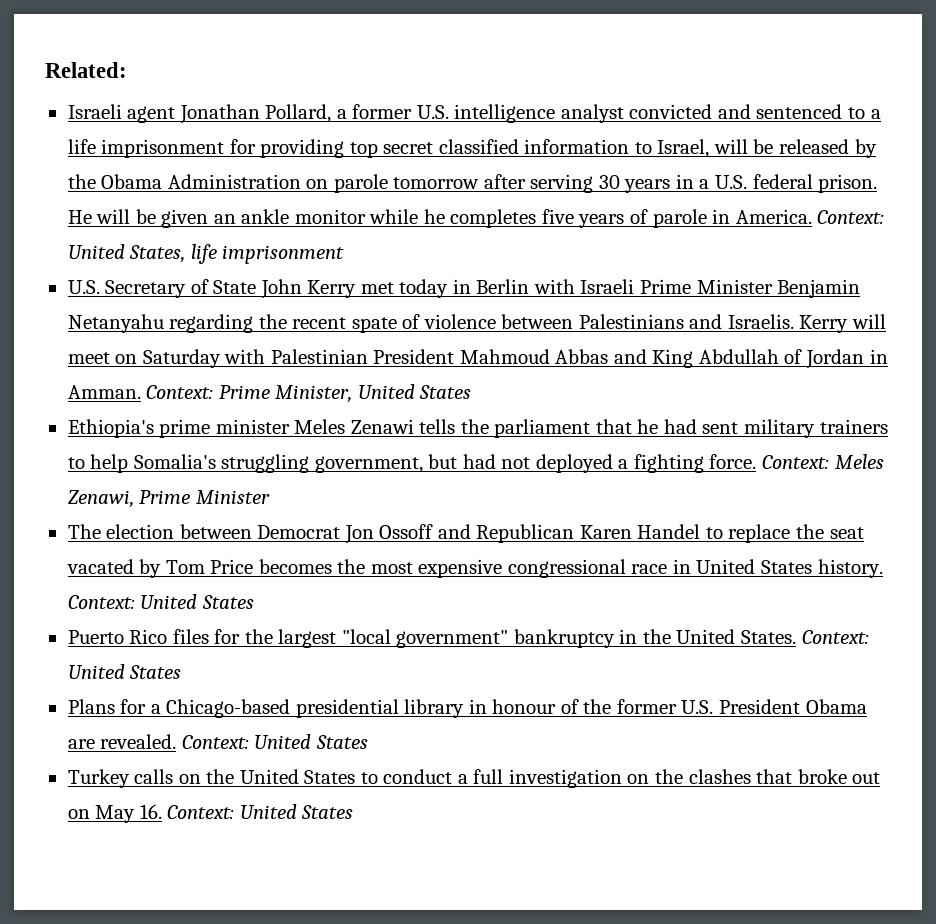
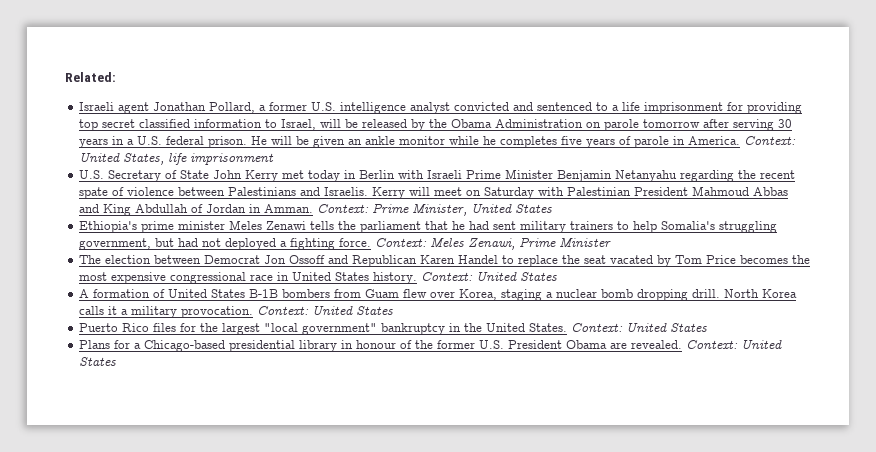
+ A formation of United States B-1B bombers from Guam flew over Korea, staging a nuclear bomb dropping drill. North Korea calls it a military provocation. Context: United States
- Turkey calls on the United States to conduct a full investigation on the clashes that broke out on May 16. Context: United States

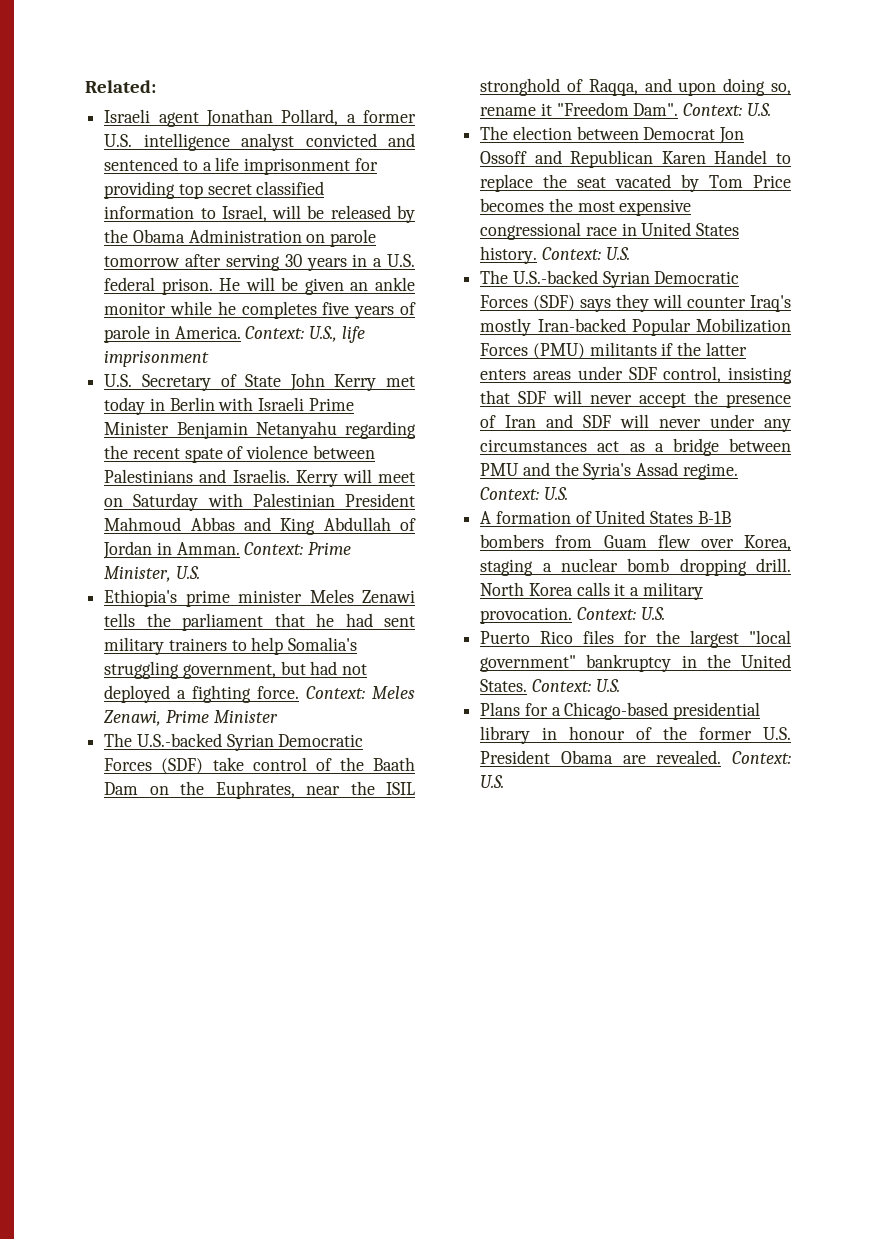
- Context: United States, life imprisonment
+ Context: U.S., life imprisonment
- Context: Prime Minister, United States
+ Context: Prime Minister, U.S.
+ The U.S.-backed Syrian Democratic Forces (SDF) take control of the Baath Dam on the Euphrates, near the ISIL stronghold of Raqqa, and upon doing so, rename it "Freedom Dam". Context: U.S.
- The election between Democrat Jon Ossoff and Republican Karen Handel to replace the seat vacated by Tom Price becomes the most expensive congressional race in United States history. Context: United States
+ The election between Democrat Jon Ossoff and Republican Karen Handel to replace the seat vacated by Tom Price becomes the most expensive congressional race in United States history. Context: U.S.
+ The U.S.-backed Syrian Democratic Forces (SDF) says they will counter Iraq's mostly Iran-backed Popular Mobilization Forces (PMU) militants if the latter enters areas under SDF control, insisting that SDF will never accept the presence of Iran and SDF will never under any circumstances act as a bridge between PMU and the Syria's Assad regime. Context: U.S.
- North Korea calls it a military provocation. Context: United States
+ North Korea calls it a military provocation. Context: U.S.
- Puerto Rico files for the largest "local government" bankruptcy in the United States. Context: United States
+ Puerto Rico files for the largest "local government" bankruptcy in the United States. Context: U.S.
- Plans for a Chicago-based presidential library in honour of the former U.S. President Obama are revealed. Context: United States
+ Plans for a Chicago-based presidential library in honour of the former U.S. President Obama are revealed. Context: U.S.

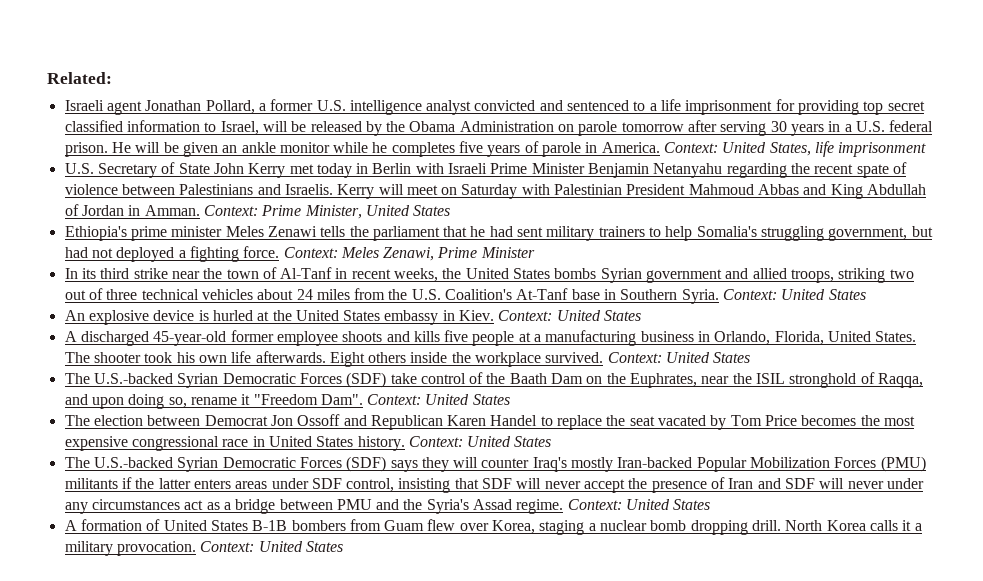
- Context: U.S., life imprisonment
+ Context: United States, life imprisonment
- Context: Prime Minister, U.S.
+ Context: Prime Minister, United States
+ In its third strike near the town of Al-Tanf in recent weeks, the United States bombs Syrian government and allied troops, striking two out of three technical vehicles about 24 miles from the U.S. Coalition's At-Tanf base in Southern Syria. Context: United States
+ An explosive device is hurled at the United States embassy in Kiev. Context: United States
+ A discharged 45-year-old former employee shoots and kills five people at a manufacturing business in Orlando, Florida, United States. The shooter took his own life afterwards. Eight others inside the workplace survived. Context: United States
- The U.S.-backed Syrian Democratic Forces (SDF) take control of the Baath Dam on the Euphrates, near the ISIL stronghold of Raqqa, and upon doing so, rename it "Freedom Dam". Context: U.S.
+ The U.S.-backed Syrian Democratic Forces (SDF) take control of the Baath Dam on the Euphrates, near the ISIL stronghold of Raqqa, and upon doing so, rename it "Freedom Dam". Context: United States
- The election between Democrat Jon Ossoff and Republican Karen Handel to replace the seat vacated by Tom Price becomes the most expensive congressional race in United States history. Context: U.S.
+ The election between Democrat Jon Ossoff and Republican Karen Handel to replace the seat vacated by Tom Price becomes the most expensive congressional race in United States history. Context: United States
- The U.S.-backed Syrian Democratic Forces (SDF) says they will counter Iraq's mostly Iran-backed Popular Mobilization Forces (PMU) militants if the latter enters areas under SDF control, insisting that SDF will never accept the presence of Iran and SDF will never under any circumstances act as a bridge between PMU and the Syria's Assad regime. Context: U.S.
+ The U.S.-backed Syrian Democratic Forces (SDF) says they will counter Iraq's mostly Iran-backed Popular Mobilization Forces (PMU) militants if the latter enters areas under SDF control, insisting that SDF will never accept the presence of Iran and SDF will never under any circumstances act as a bridge between PMU and the Syria's Assad regime. Context: United States
- North Korea calls it a military provocation. Context: U.S.
- Puerto Rico files for the largest "local government" bankruptcy in the United States. Context: U.S.
- Plans for a Chicago-based presidential library in honour of the former U.S. President Obama are revealed. Context: U.S.
+ North Korea calls it a military provocation. Context: United States

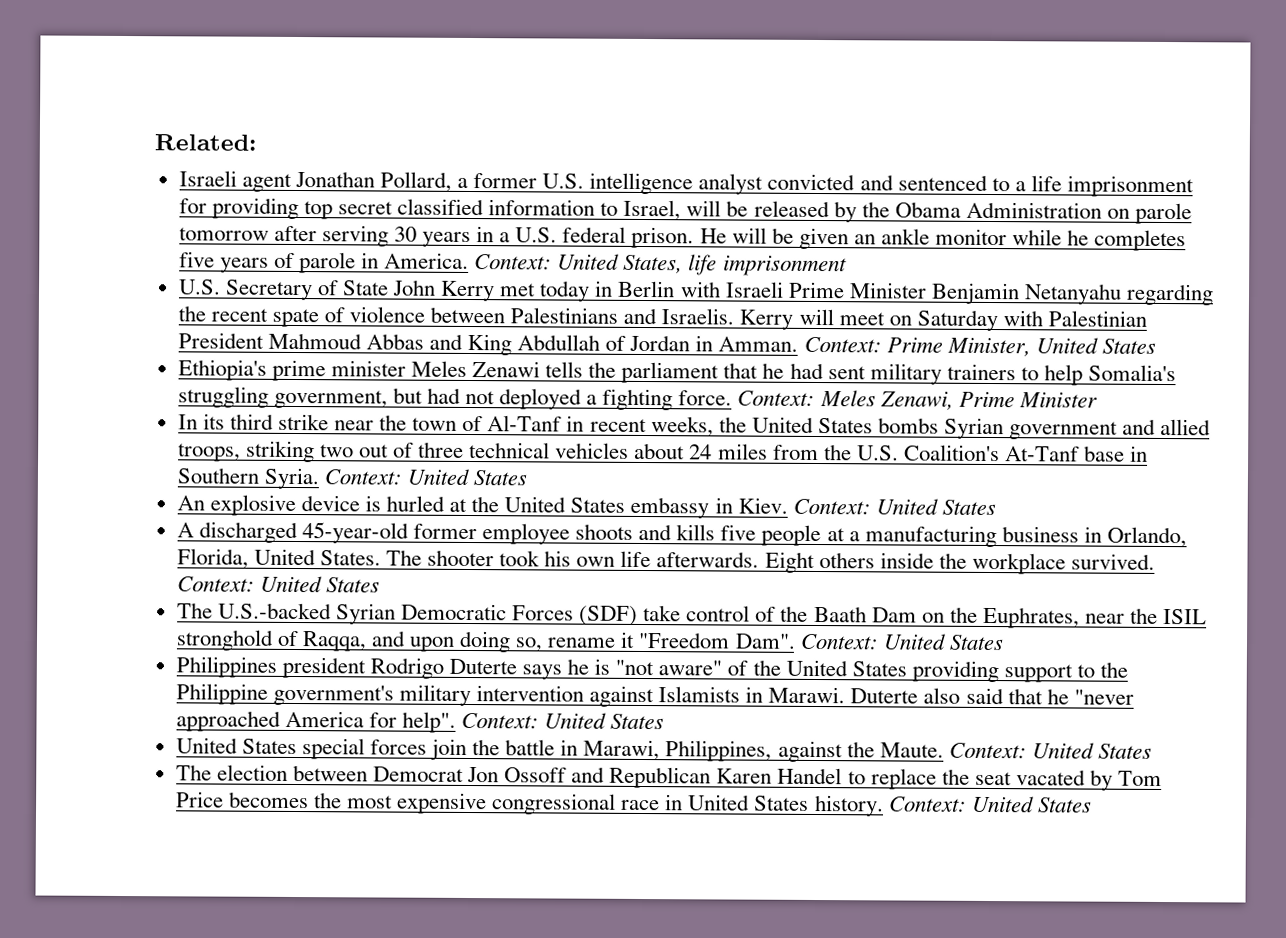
+ Philippines president Rodrigo Duterte says he is "not aware" of the United States providing support to the Philippine government's military intervention against Islamists in Marawi. Duterte also said that he "never approached America for help". Context: United States
+ United States special forces join the battle in Marawi, Philippines, against the Maute. Context: United States
- The U.S.-backed Syrian Democratic Forces (SDF) says they will counter Iraq's mostly Iran-backed Popular Mobilization Forces (PMU) militants if the latter enters areas under SDF control, insisting that SDF will never accept the presence of Iran and SDF will never under any circumstances act as a bridge between PMU and the Syria's Assad regime. Context: United States
- A formation of United States B-1B bombers from Guam flew over Korea, staging a nuclear bomb dropping drill. North Korea calls it a military provocation. Context: United States

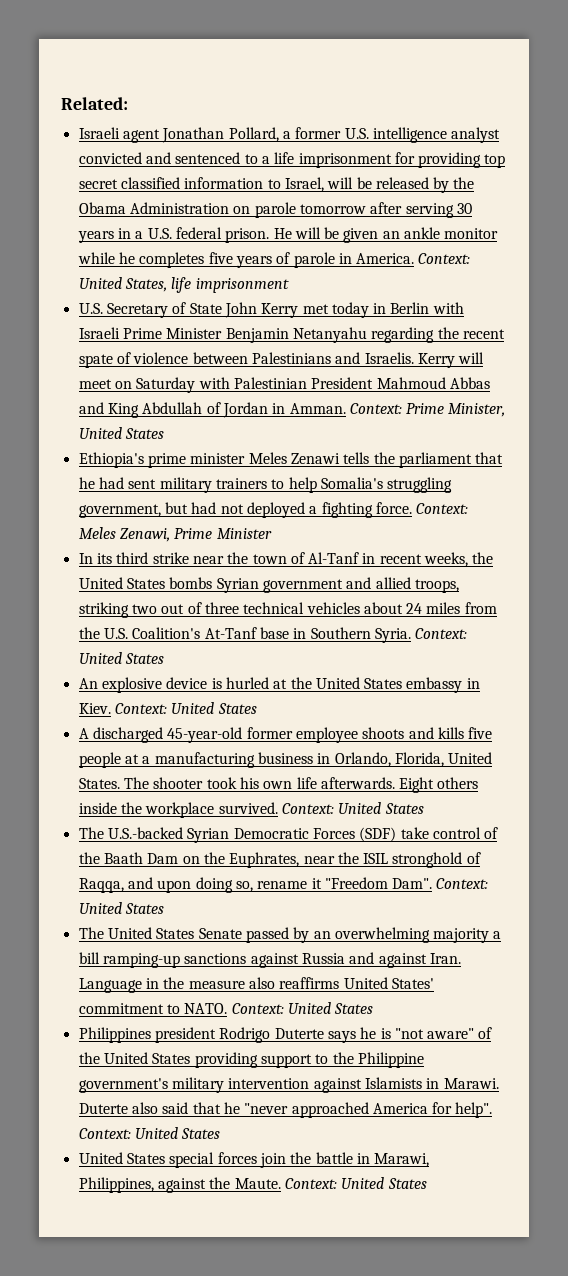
+ The United States Senate passed by an overwhelming majority a bill ramping-up sanctions against Russia and against Iran. Language in the measure also reaffirms United States' commitment to NATO. Context: United States
- The election between Democrat Jon Ossoff and Republican Karen Handel to replace the seat vacated by Tom Price becomes the most expensive congressional race in United States history. Context: United States

